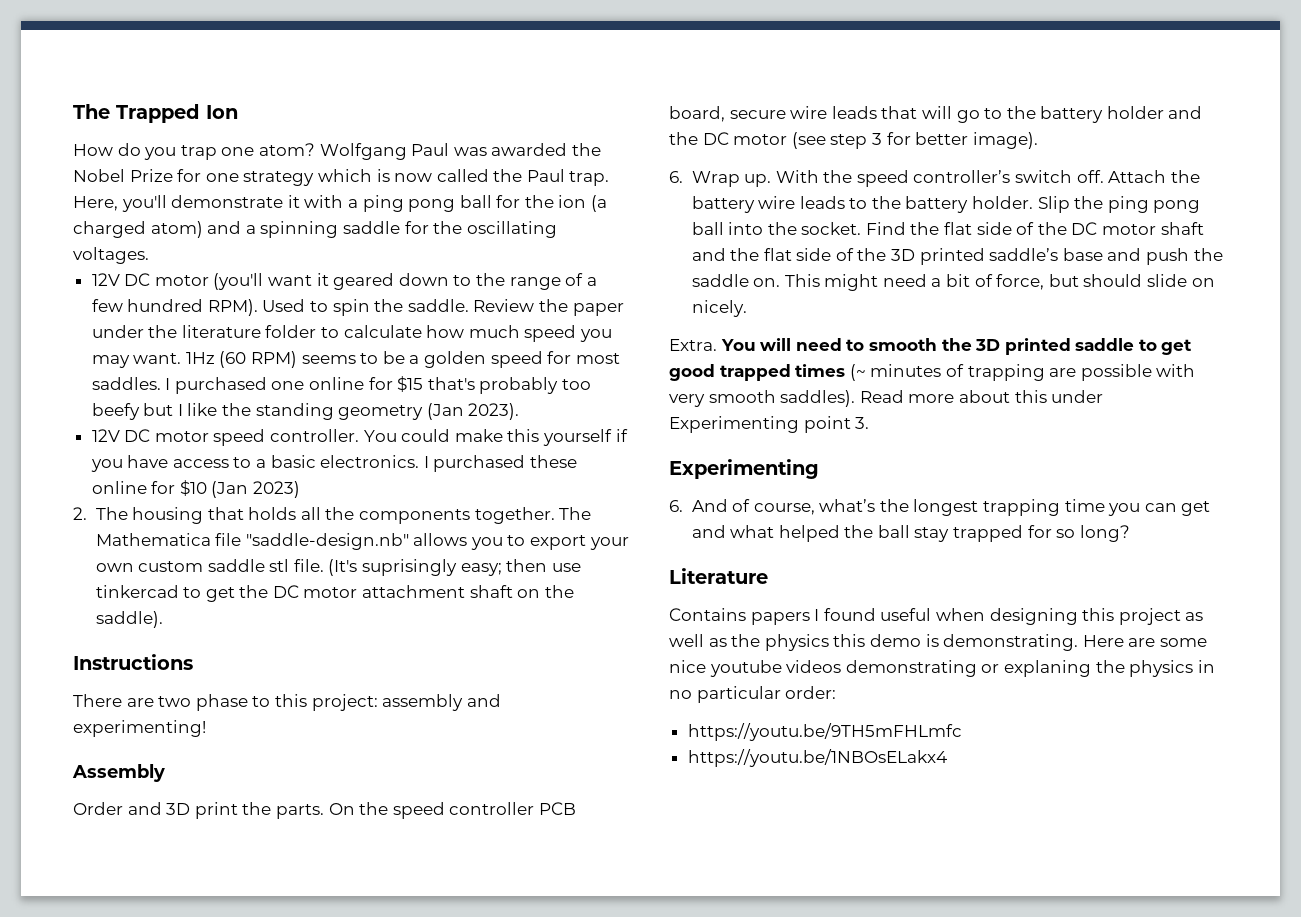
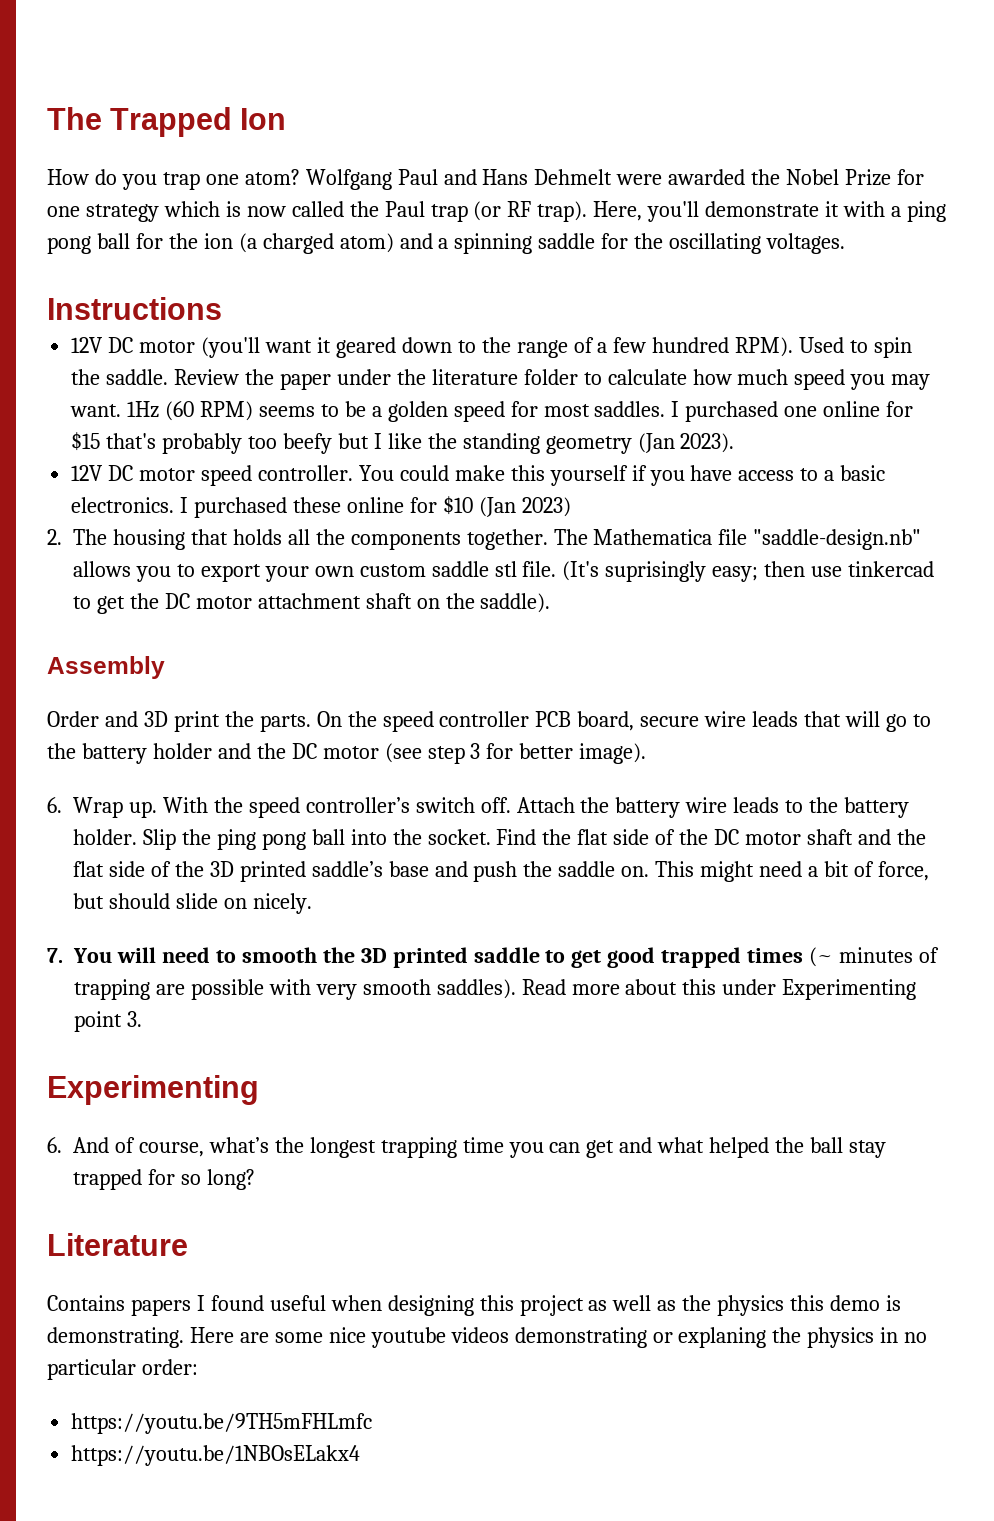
- Wolfgang Paul was awarded the Nobel Prize for one strategy which is now called the Paul trap.
+ Wolfgang Paul and Hans Dehmelt were awarded the Nobel Prize for one strategy which is now called the Paul trap (or RF trap).
+ Instructions
- Instructions
- There are two phase to this project: assembly and experimenting!
- Extra. You will need to smooth the 3D printed saddle to get good trapped times (~ minutes of trapping are possible with very smooth saddles).
+ 7. You will need to smooth the 3D printed saddle to get good trapped times (~ minutes of trapping are possible with very smooth saddles).

